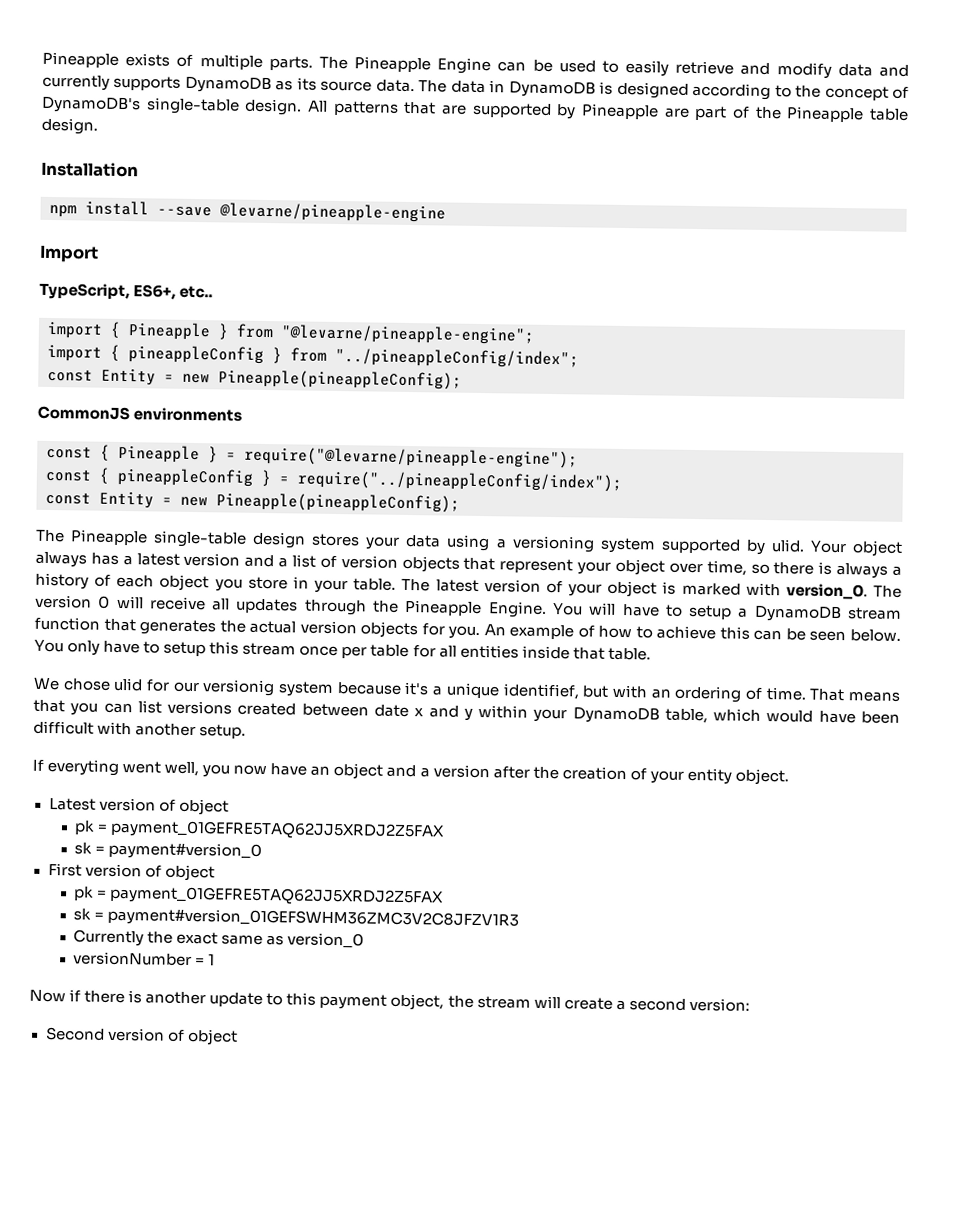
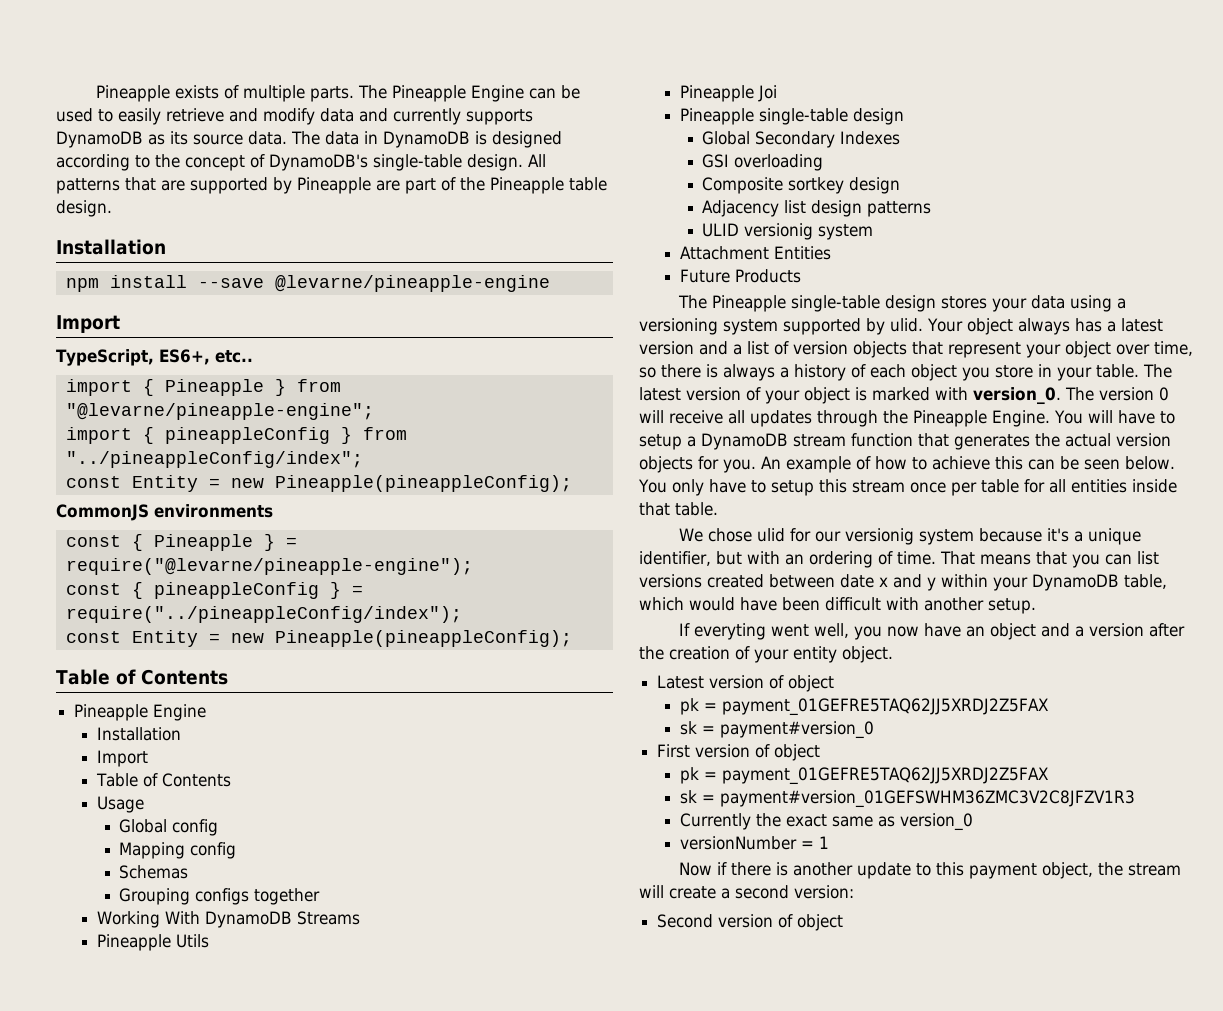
  const { pineappleConfig } = require("../pineappleConfig/index");
  const Entity = new Pineapple(pineappleConfig);
+ Table of Contents
+ Pineapple Engine
+ Installation
+ Import
+ Table of Contents
+ Usage
+ Global config
+ Mapping config
+ Schemas
+ Grouping configs together
+ Working With DynamoDB Streams
+ Pineapple Utils
+ Pineapple Joi
+ Pineapple single-table design
+ Global Secondary Indexes
+ GSI overloading
+ Composite sortkey design
+ Adjacency list design patterns
+ ULID versionig system
+ Attachment Entities
+ Future Products
- We chose ulid for our versionig system because it's a unique identifief, but with an ordering of time.
+ We chose ulid for our versionig system because it's a unique identifier, but with an ordering of time.

